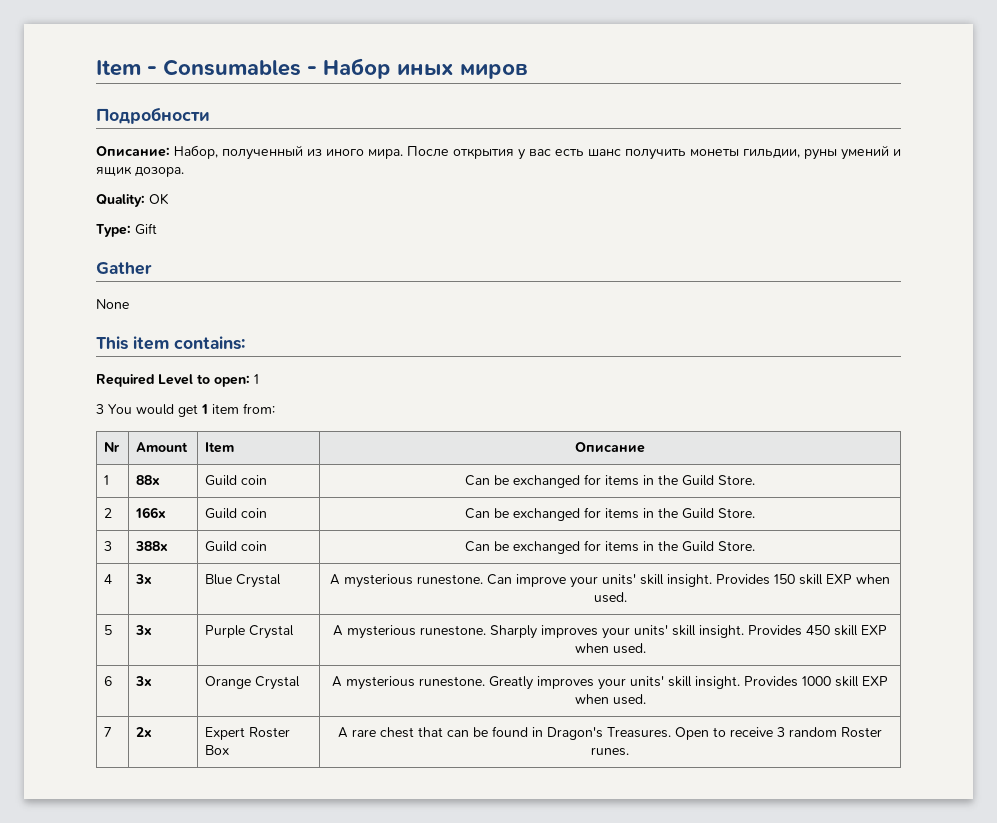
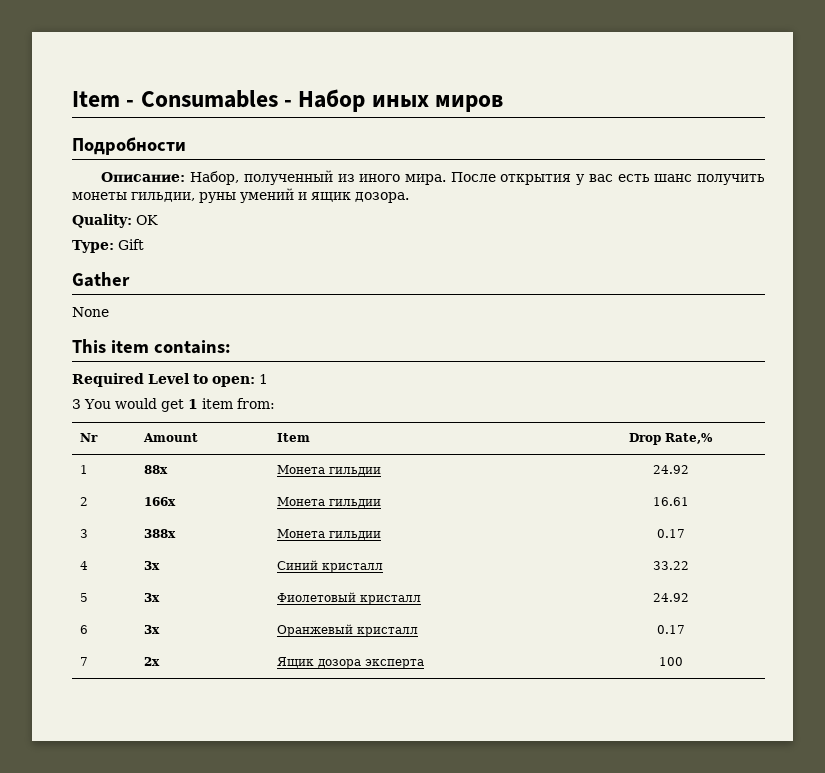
- Nr | Amount | Item | Описание
+ Nr | Amount | Item | Drop Rate,%
- 1 | 88x | Guild coin | Can be exchanged for items in the Guild Store.
- 2 | 166x | Guild coin | Can be exchanged for items in the Guild Store.
- 3 | 388x | Guild coin | Can be exchanged for items in the Guild Store.
- 4 | 3x | Blue Crystal | A mysterious runestone. Can improve your units' skill insight. Provides 150 skill EXP when used.
- 5 | 3x | Purple Crystal | A mysterious runestone. Sharply improves your units' skill insight. Provides 450 skill EXP when used.
- 6 | 3x | Orange Crystal | A mysterious runestone. Greatly improves your units' skill insight. Provides 1000 skill EXP when used.
- 7 | 2x | Expert Roster Box | A rare chest that can be found in Dragon's Treasures. Open to receive 3 random Roster runes.
+ 1 | 88x | Монета гильдии | 24.92
+ 2 | 166x | Монета гильдии | 16.61
+ 3 | 388x | Монета гильдии | 0.17
+ 4 | 3x | Синий кристалл | 33.22
+ 5 | 3x | Фиолетовый кристалл | 24.92
+ 6 | 3x | Оранжевый кристалл | 0.17
+ 7 | 2x | Ящик дозора эксперта | 100

